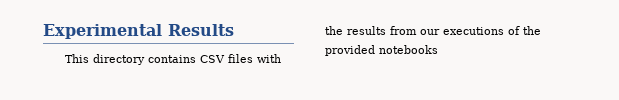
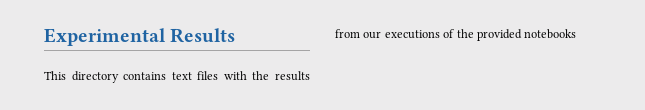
- This directory contains CSV files with the results from our executions of the provided notebooks
+ This directory contains text files with the results from our executions of the provided notebooks

